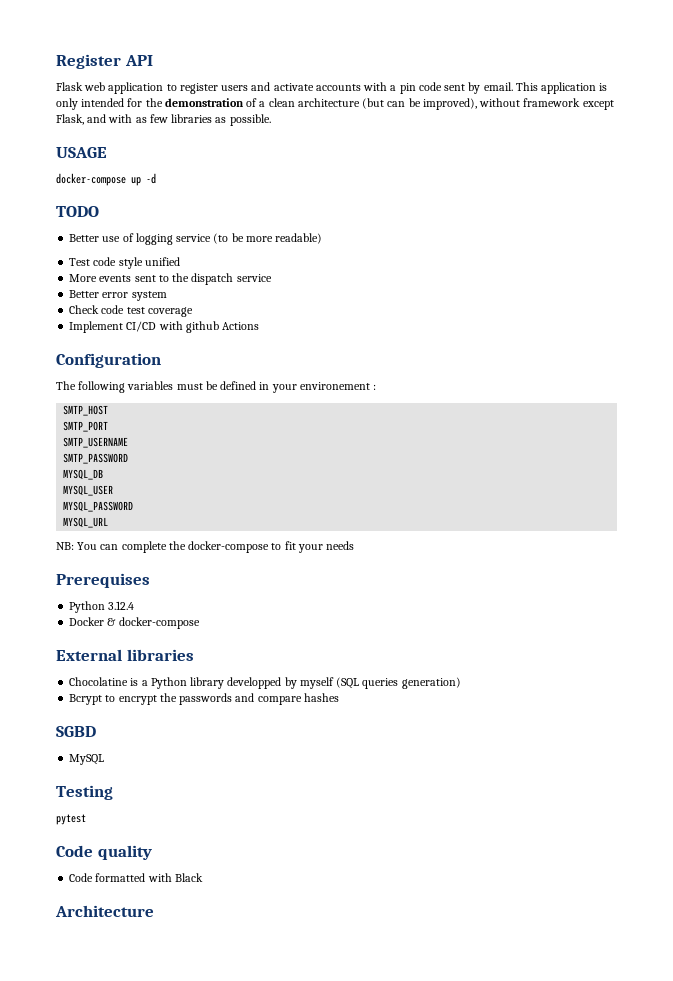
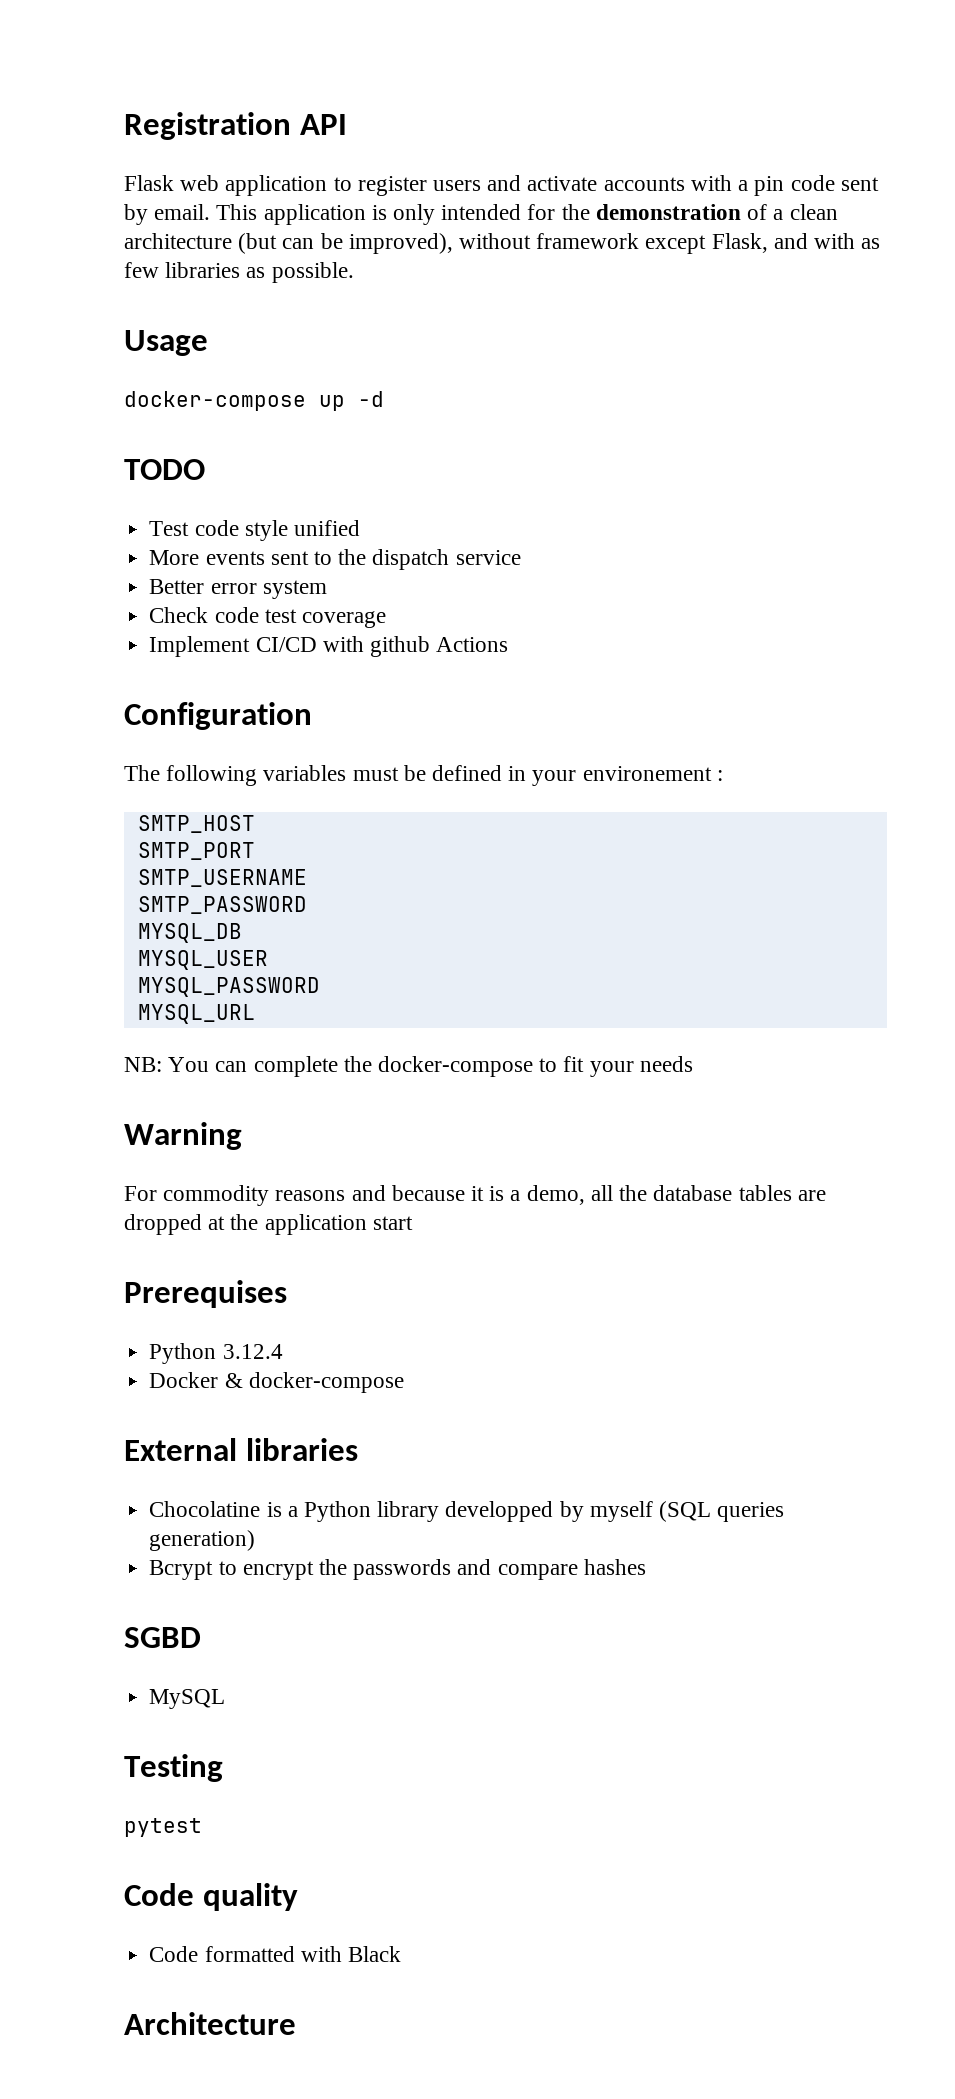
- Register API
+ Registration API
- USAGE
+ Usage
- Better use of logging service (to be more readable)
+ Warning
+ For commodity reasons and because it is a demo, all the database tables are dropped at the application start

